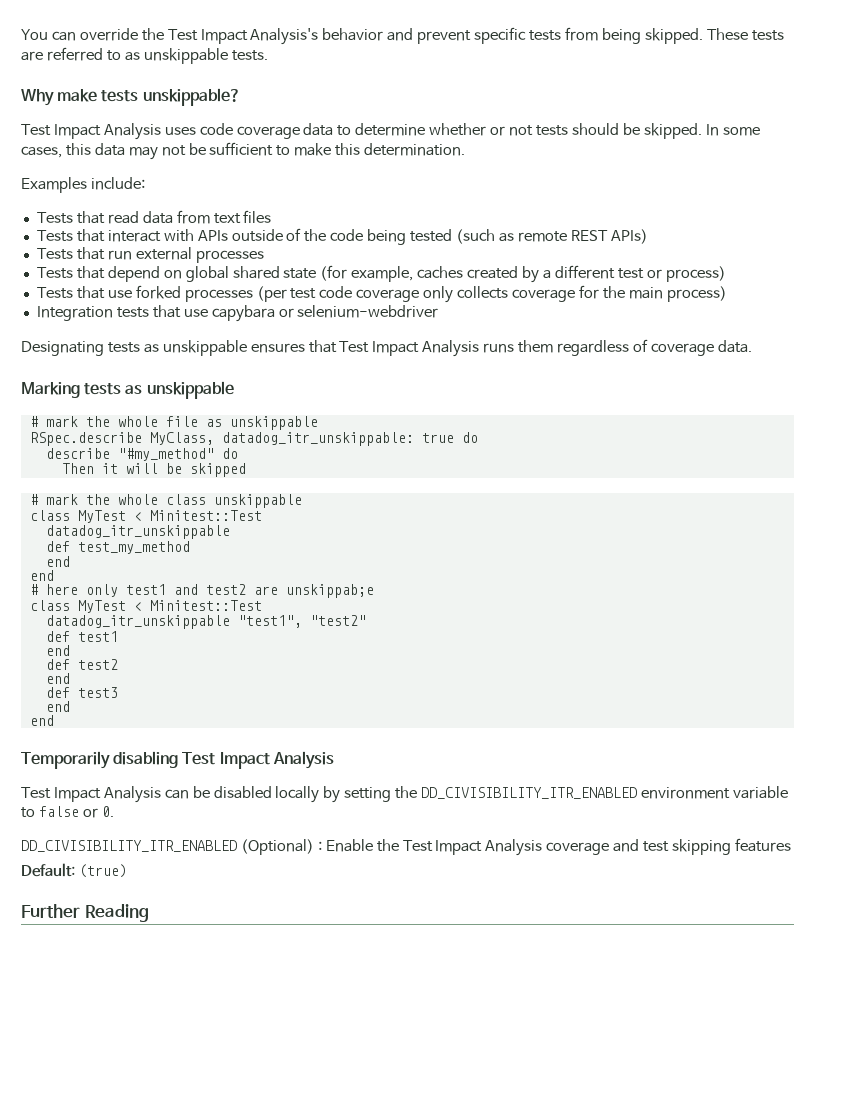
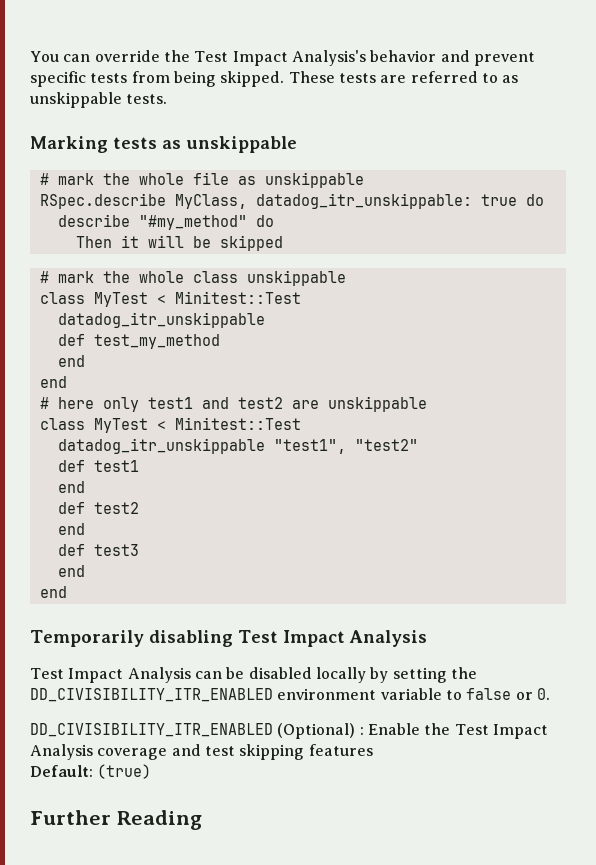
- Why make tests unskippable?
- Test Impact Analysis uses code coverage data to determine whether or not tests should be skipped. In some cases, this data may not be sufficient to make this determination.
- Examples include:
- Tests that read data from text files
- Tests that interact with APIs outside of the code being tested (such as remote REST APIs)
- Tests that run external processes
- Tests that depend on global shared state (for example, caches created by a different test or process)
- Tests that use forked processes (per test code coverage only collects coverage for the main process)
- Integration tests that use capybara or selenium-webdriver
- Designating tests as unskippable ensures that Test Impact Analysis runs them regardless of coverage data.
- # here only test1 and test2 are unskippab;e
+ # here only test1 and test2 are unskippable

